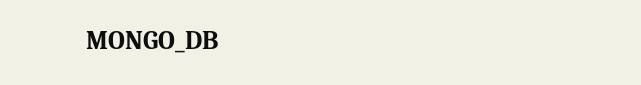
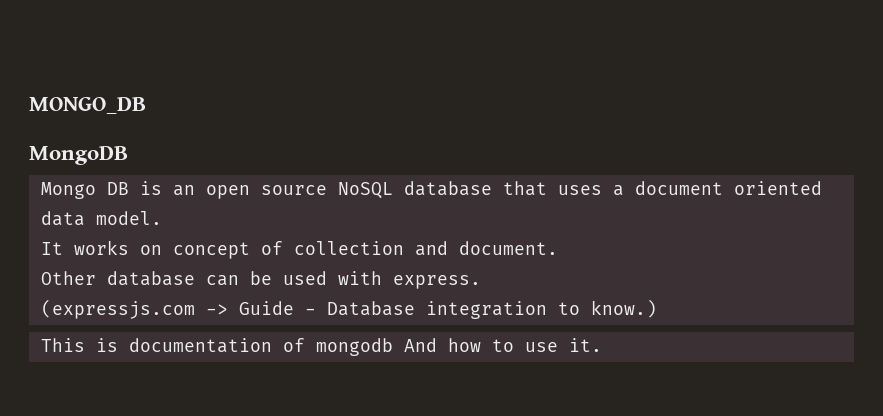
+ MongoDB
+ Mongo DB is an open source NoSQL database that uses a document oriented data model.
+ It works on concept of collection and document.
+ Other database can be used with express.
+ (expressjs.com -> Guide - Database integration to know.)
+ This is documentation of mongodb And how to use it.

